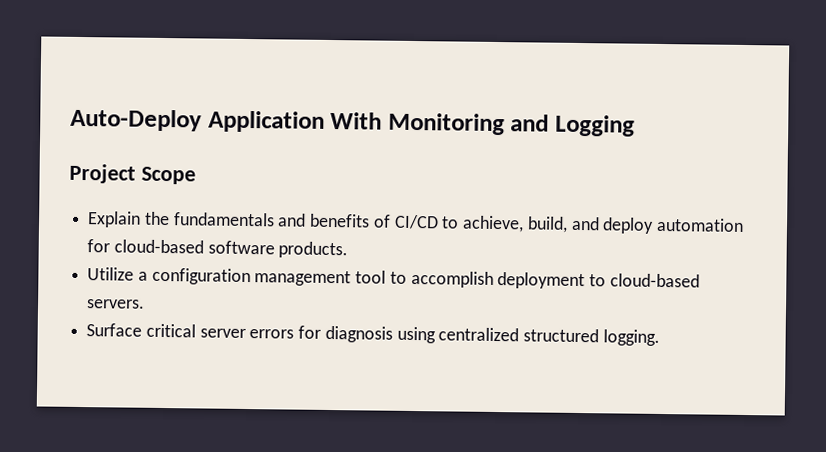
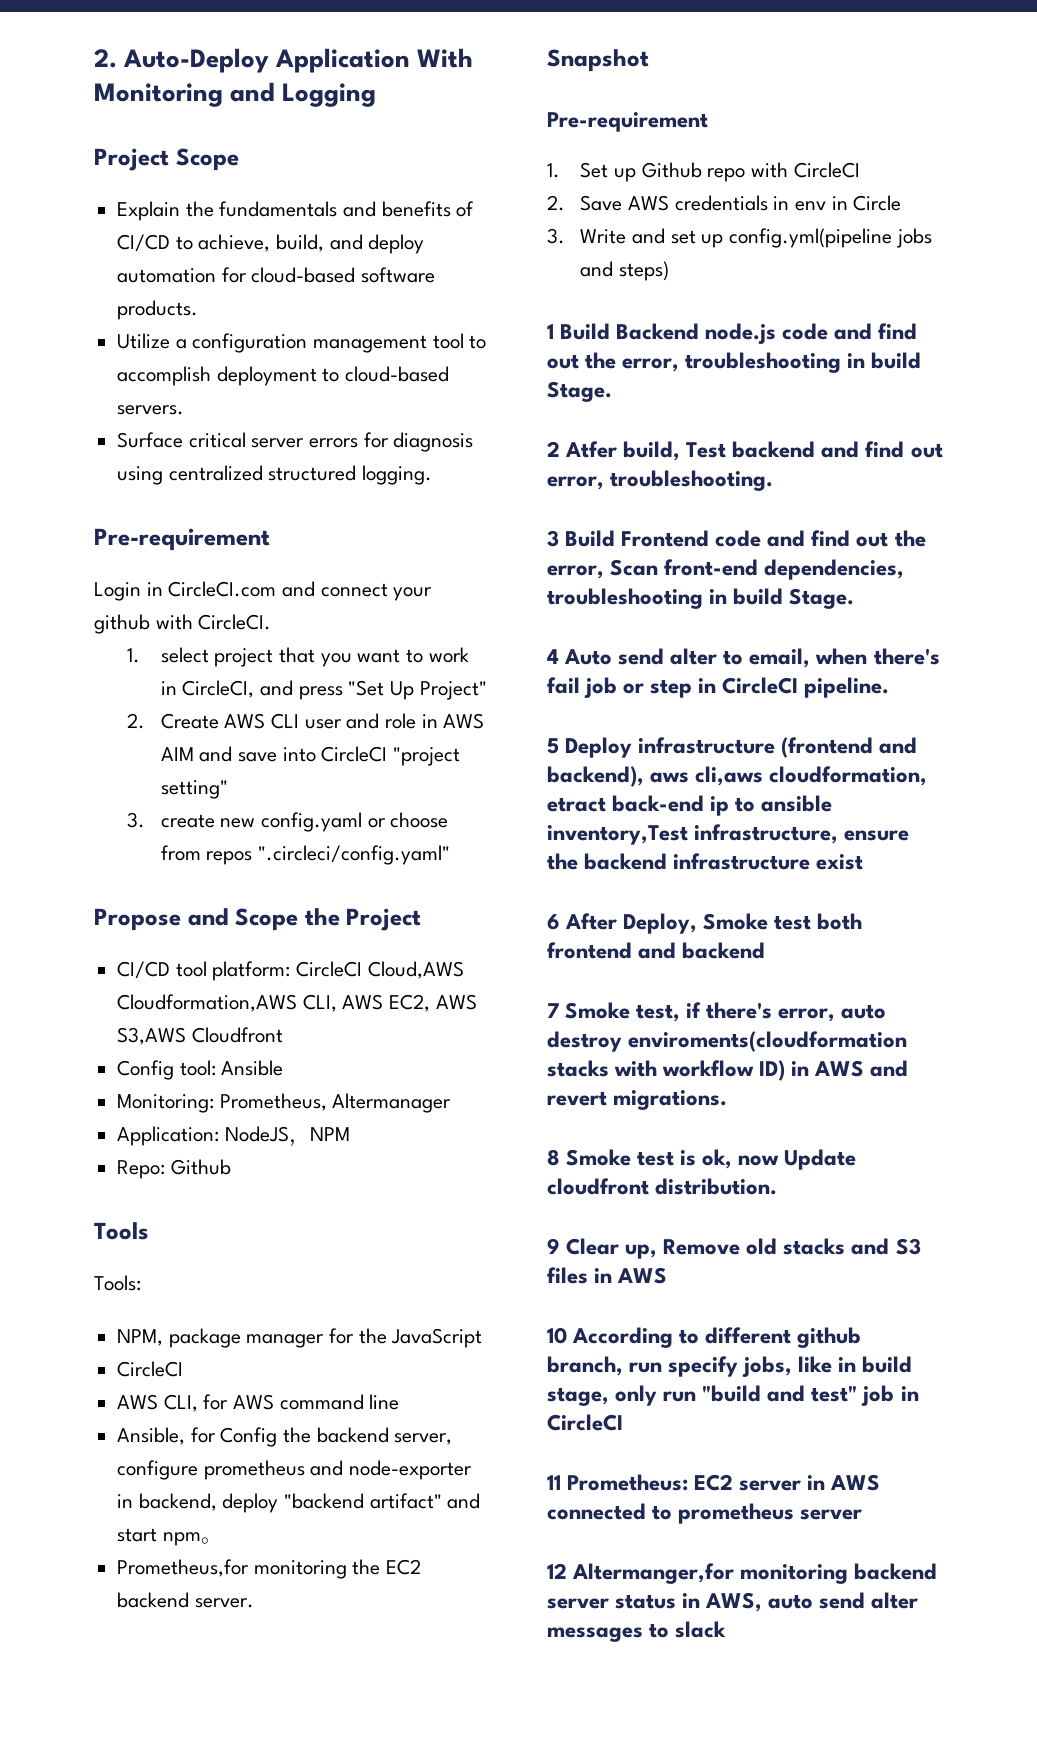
- Auto-Deploy Application With Monitoring and Logging
+ 2. Auto-Deploy Application With Monitoring and Logging
  Surface critical server errors for diagnosis using centralized structured logging.
+ Pre-requirement
+ Login in CircleCI.com and connect your github with CircleCI.
+ 1. select project that you want to work in CircleCI, and press "Set Up Project"
+ 2. Create AWS CLI user and role in AWS AIM and save into CircleCI "project setting"
+ 3. create new config.yaml or choose from repos ".circleci/config.yaml"
+ Propose and Scope the Project
+ CI/CD tool platform: CircleCI Cloud,AWS Cloudformation,AWS CLI, AWS EC2, AWS S3,AWS Cloudfront
+ Config tool: Ansible
+ Monitoring: Prometheus, Altermanager
+ Application: NodeJS，NPM
+ Repo: Github
+ Tools
+ Tools:
+ NPM, package manager for the JavaScript
+ CircleCI
+ AWS CLI, for AWS command line
+ Ansible, for Config the backend server, configure prometheus and node-exporter in backend, deploy "backend artifact" and start npm。
+ Prometheus,for monitoring the EC2 backend server.
+ Snapshot
+ Pre-requirement
+ 1. Set up Github repo with CircleCI
+ 2. Save AWS credentials in env in Circle
+ 3. Write and set up config.yml(pipeline jobs and steps)
+ 1 Build Backend node.js code and find out the error, troubleshooting in build Stage.
+ 2 Atfer build, Test backend and find out error, troubleshooting.
+ 3 Build Frontend code and find out the error, Scan front-end dependencies, troubleshooting in build Stage.
+ 4 Auto send alter to email, when there's fail job or step in CircleCI pipeline.
+ 5 Deploy infrastructure (frontend and backend), aws cli,aws cloudformation, etract back-end ip to ansible inventory,Test infrastructure, ensure the backend infrastructure exist
+ 6 After Deploy, Smoke test both frontend and backend
+ 7 Smoke test, if there's error, auto destroy enviroments(cloudformation stacks with workflow ID) in AWS and revert migrations.
+ 8 Smoke test is ok, now Update cloudfront distribution.
+ 9 Clear up, Remove old stacks and S3 files in AWS
+ 10 According to different github branch, run specify jobs, like in build stage, only run "build and test" job in CircleCI
+ 11 Prometheus: EC2 server in AWS connected to prometheus server
+ 12 Altermanger,for monitoring backend server status in AWS, auto send alter messages to slack

